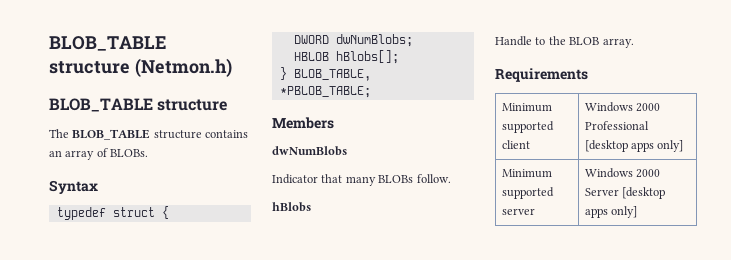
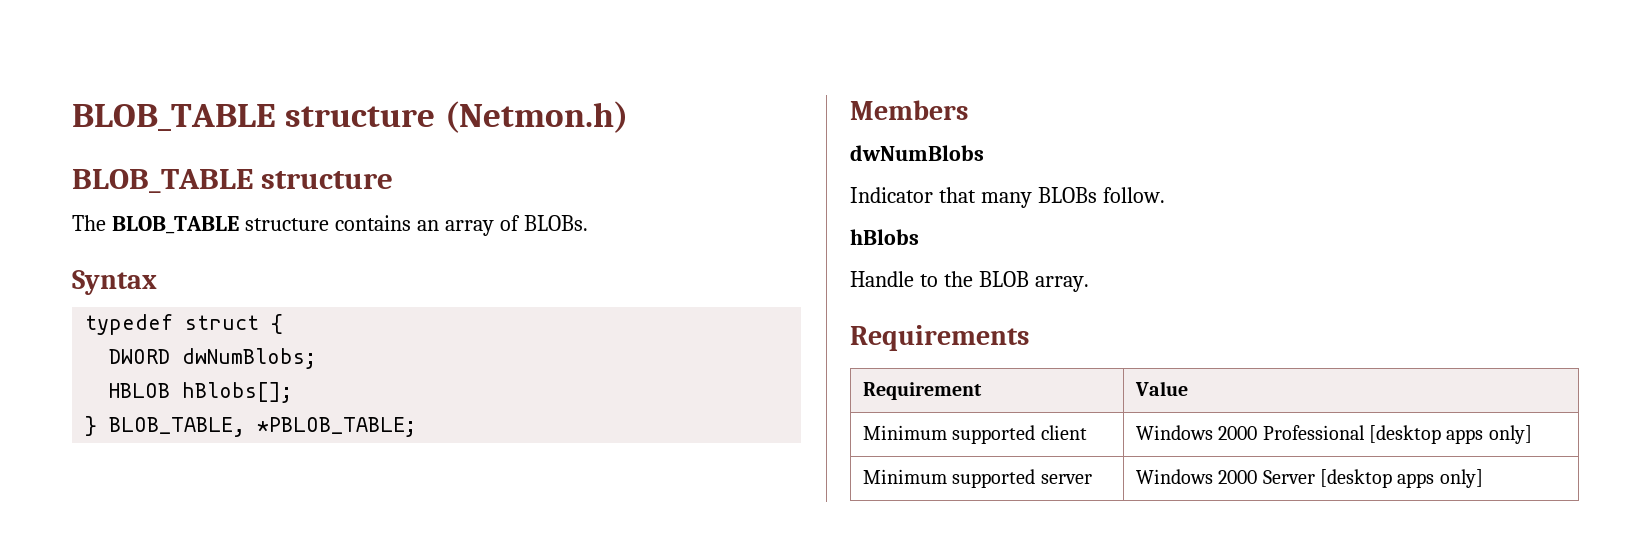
+ Requirement | Value

